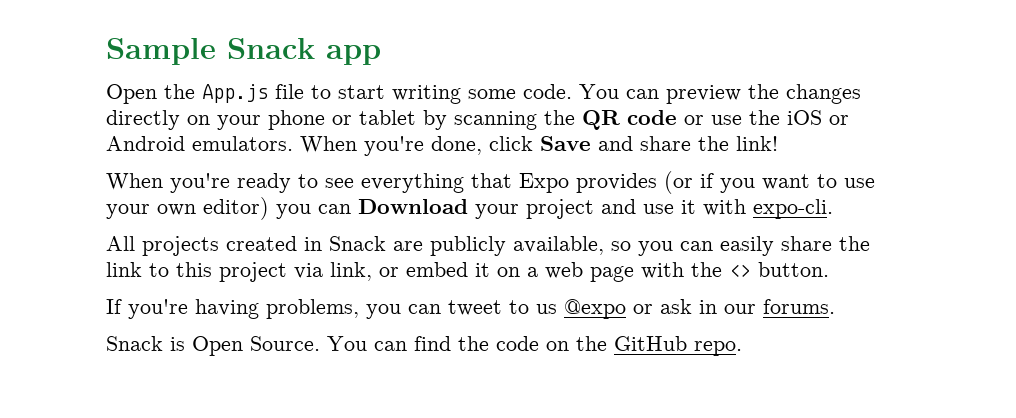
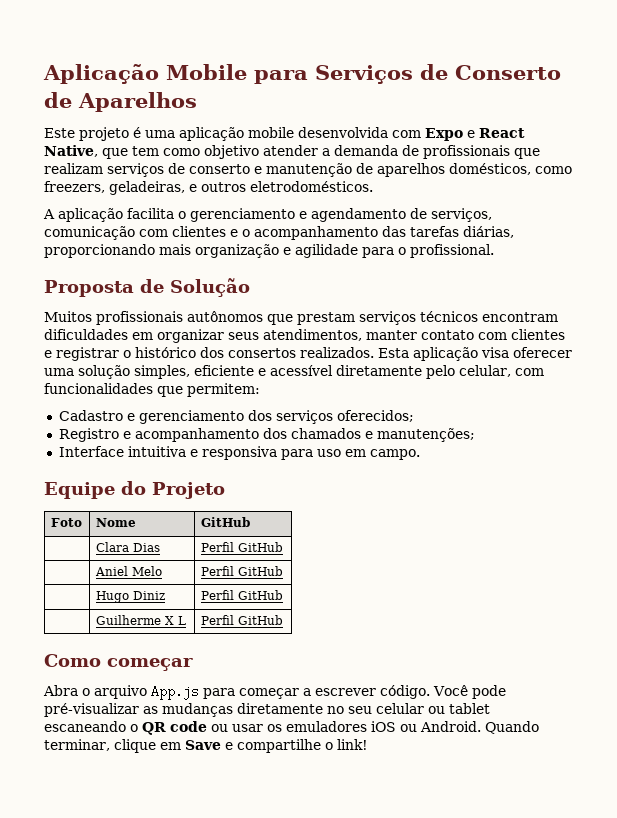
- Sample Snack app
- Open the App.js file to start writing some code. You can preview the changes directly on your phone or tablet by scanning the QR code or use the iOS or Android emulators. When you're done, click Save and share the link!
- When you're ready to see everything that Expo provides (or if you want to use your own editor) you can Download your project and use it with expo-cli.
- All projects created in Snack are publicly available, so you can easily share the link to this project via link, or embed it on a web page with the <> button.
- If you're having problems, you can tweet to us @expo or ask in our forums.
- Snack is Open Source. You can find the code on the GitHub repo.
+ Aplicação Mobile para Serviços de Conserto de Aparelhos
+ Este projeto é uma aplicação mobile desenvolvida com Expo e React Native, que tem como objetivo atender a demanda de profissionais que realizam serviços de conserto e manutenção de aparelhos domésticos, como freezers, geladeiras, e outros eletrodomésticos.
+ A aplicação facilita o gerenciamento e agendamento de serviços, comunicação com clientes e o acompanhamento das tarefas diárias, proporcionando mais organização e agilidade para o profissional.
+ Proposta de Solução
+ Muitos profissionais autônomos que prestam serviços técnicos encontram dificuldades em organizar seus atendimentos, manter contato com clientes e registrar o histórico dos consertos realizados. Esta aplicação visa oferecer uma solução simples, eficiente e acessível diretamente pelo celular, com funcionalidades que permitem:
+ Cadastro e gerenciamento dos serviços oferecidos;
+ Registro e acompanhamento dos chamados e manutenções;
+ Interface intuitiva e responsiva para uso em campo.
+ Equipe do Projeto
+ Foto | Nome | GitHub
+ | Clara Dias | Perfil GitHub
+ | Aniel Melo | Perfil GitHub
+ | Hugo Diniz | Perfil GitHub
+ | Guilherme X L | Perfil GitHub
+ Como começar
+ Abra o arquivo App.js para começar a escrever código. Você pode pré-visualizar as mudanças diretamente no seu celular ou tablet escaneando o QR code ou usar os emuladores iOS ou Android. Quando terminar, clique em Save e compartilhe o link!

